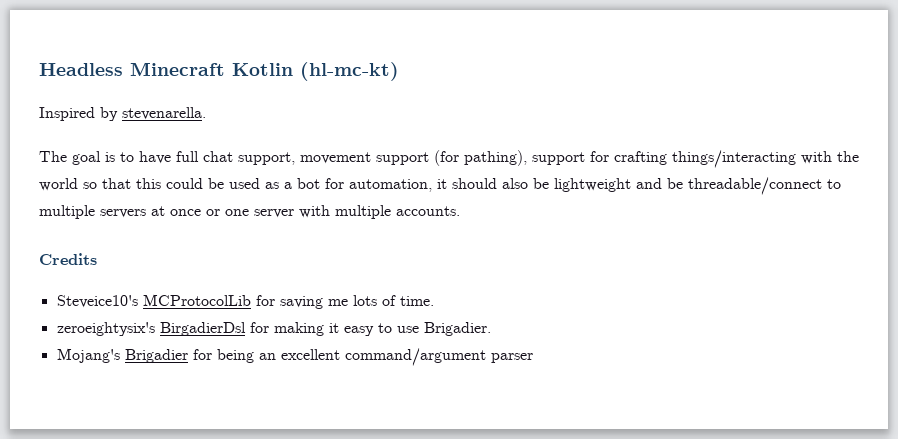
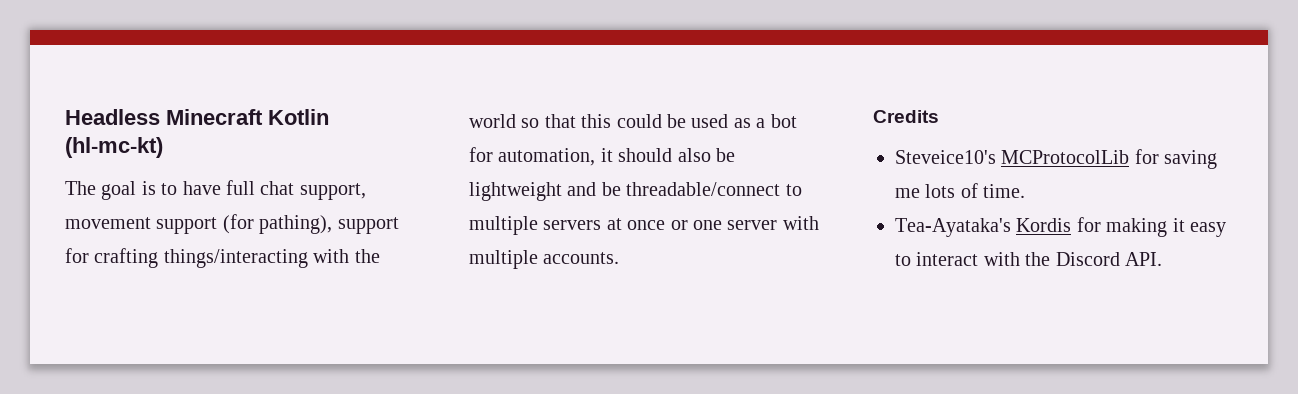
- Inspired by stevenarella.
- zeroeightysix's BirgadierDsl for making it easy to use Brigadier.
- Mojang's Brigadier for being an excellent command/argument parser
+ Tea-Ayataka's Kordis for making it easy to interact with the Discord API.

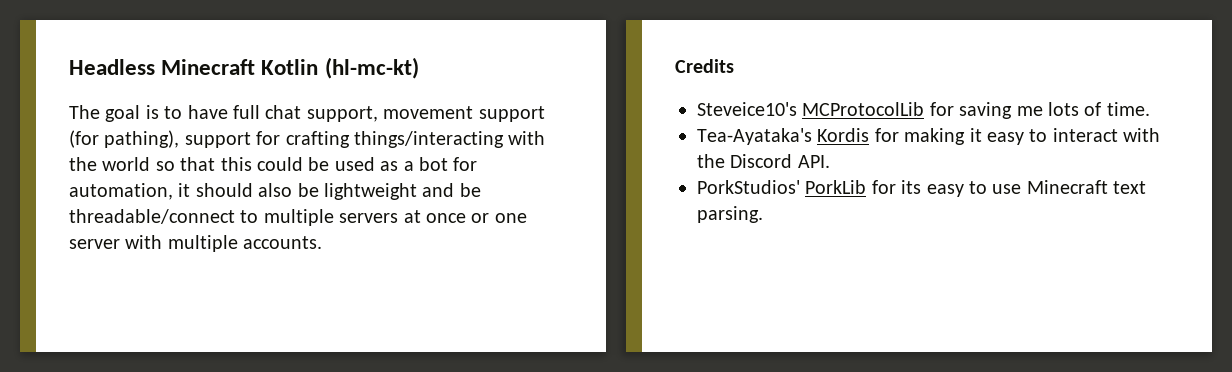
+ PorkStudios' PorkLib for its easy to use Minecraft text parsing.

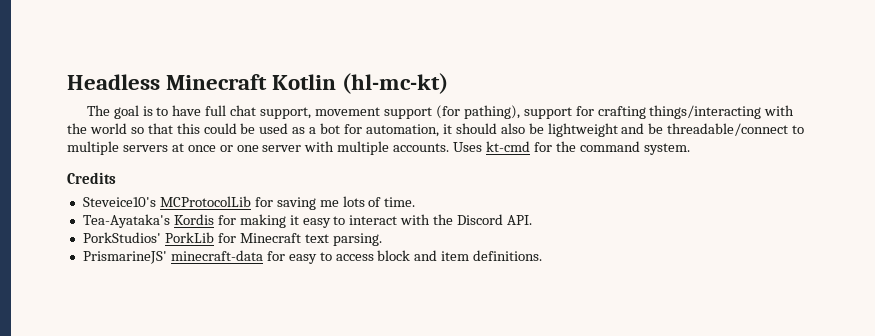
+ Uses kt-cmd for the command system.
- PorkStudios' PorkLib for its easy to use Minecraft text parsing.
+ PorkStudios' PorkLib for Minecraft text parsing.
+ PrismarineJS' minecraft-data for easy to access block and item definitions.

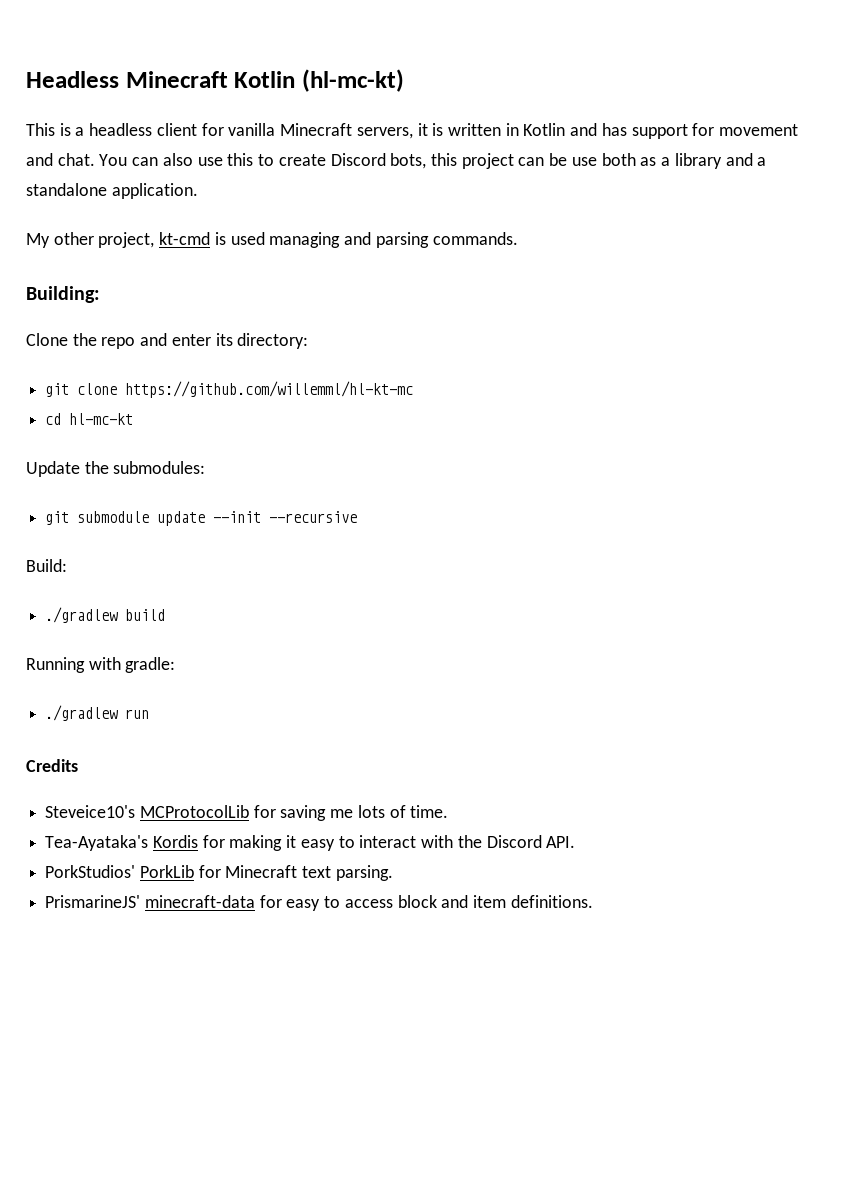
- The goal is to have full chat support, movement support (for pathing), support for crafting things/interacting with the world so that this could be used as a bot for automation, it should also be lightweight and be threadable/connect to multiple servers at once or one server with multiple accounts. Uses kt-cmd for the command system.
+ This is a headless client for vanilla Minecraft servers, it is written in Kotlin and has support for movement and chat. You can also use this to create Discord bots, this project can be use both as a library and a standalone application.
+ My other project, kt-cmd is used managing and parsing commands.
+ Building:
+ Clone the repo and enter its directory:
+ git clone https://github.com/willemml/hl-kt-mc
+ cd hl-mc-kt
+ Update the submodules:
+ git submodule update --init --recursive
+ Build:
+ ./gradlew build
+ Running with gradle:
+ ./gradlew run

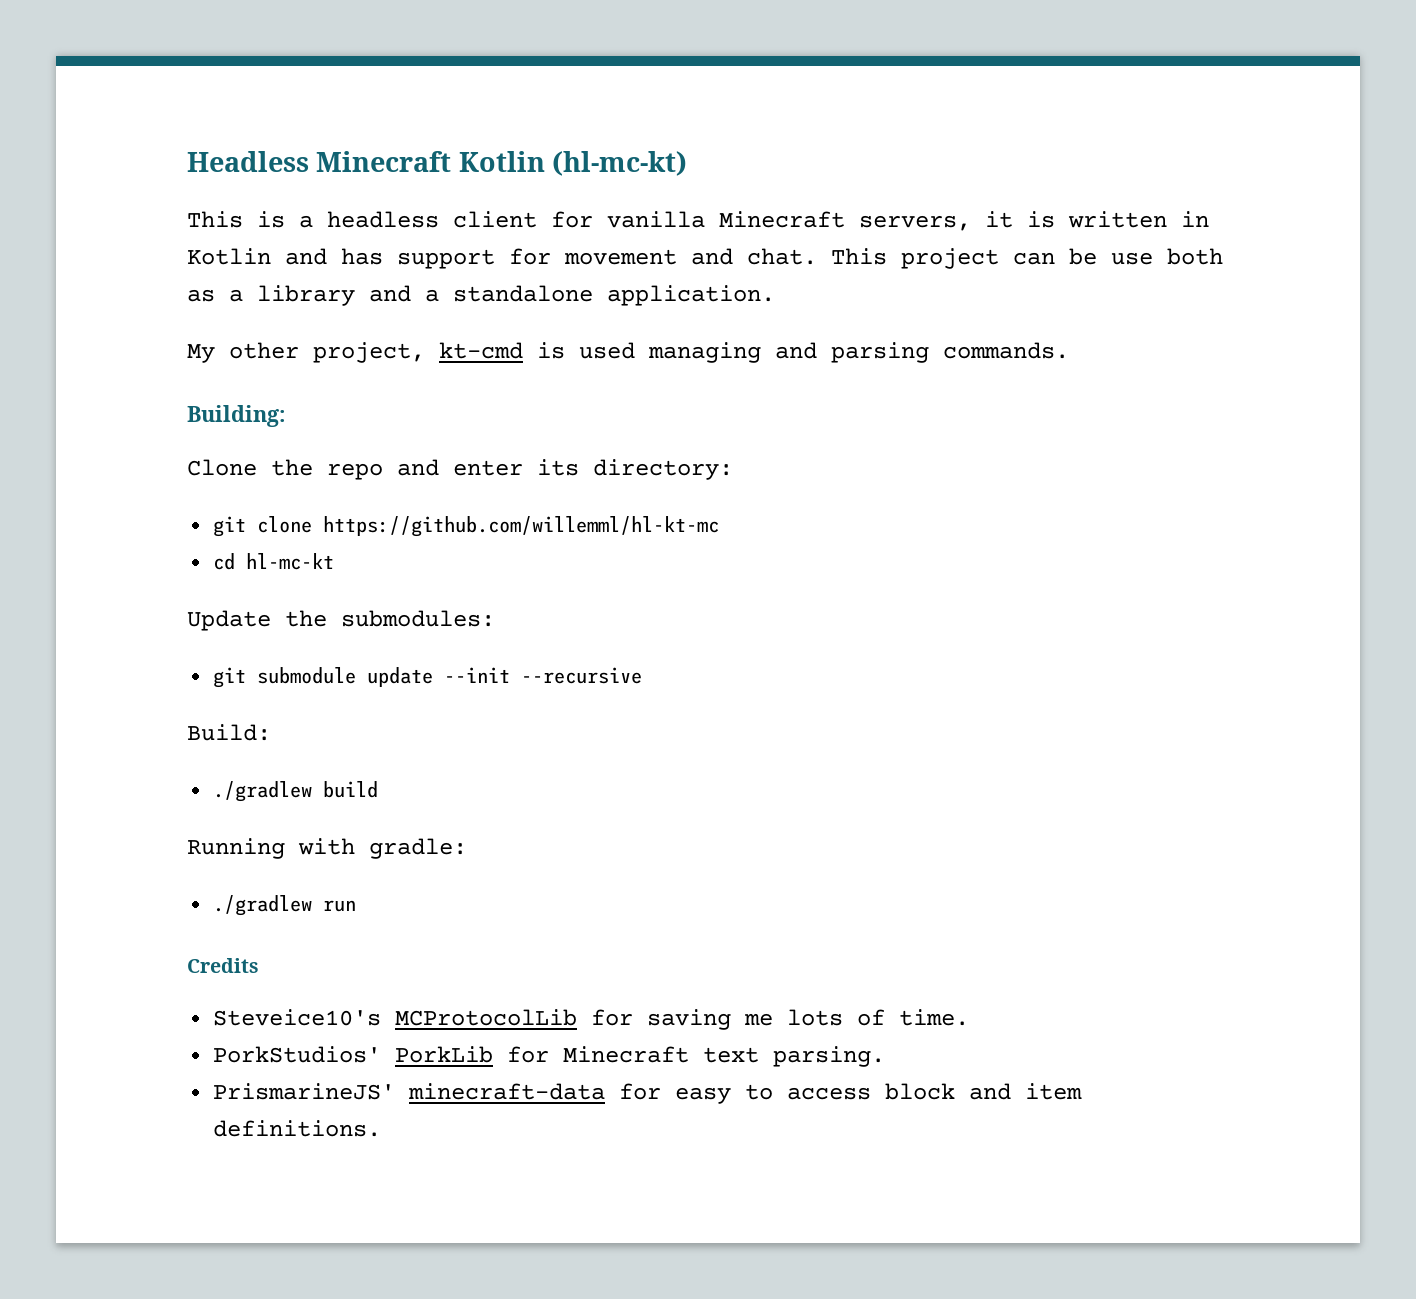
- You can also use this to create Discord bots, this project can be use both as a library and a standalone application.
+ This project can be use both as a library and a standalone application.
- Tea-Ayataka's Kordis for making it easy to interact with the Discord API.

